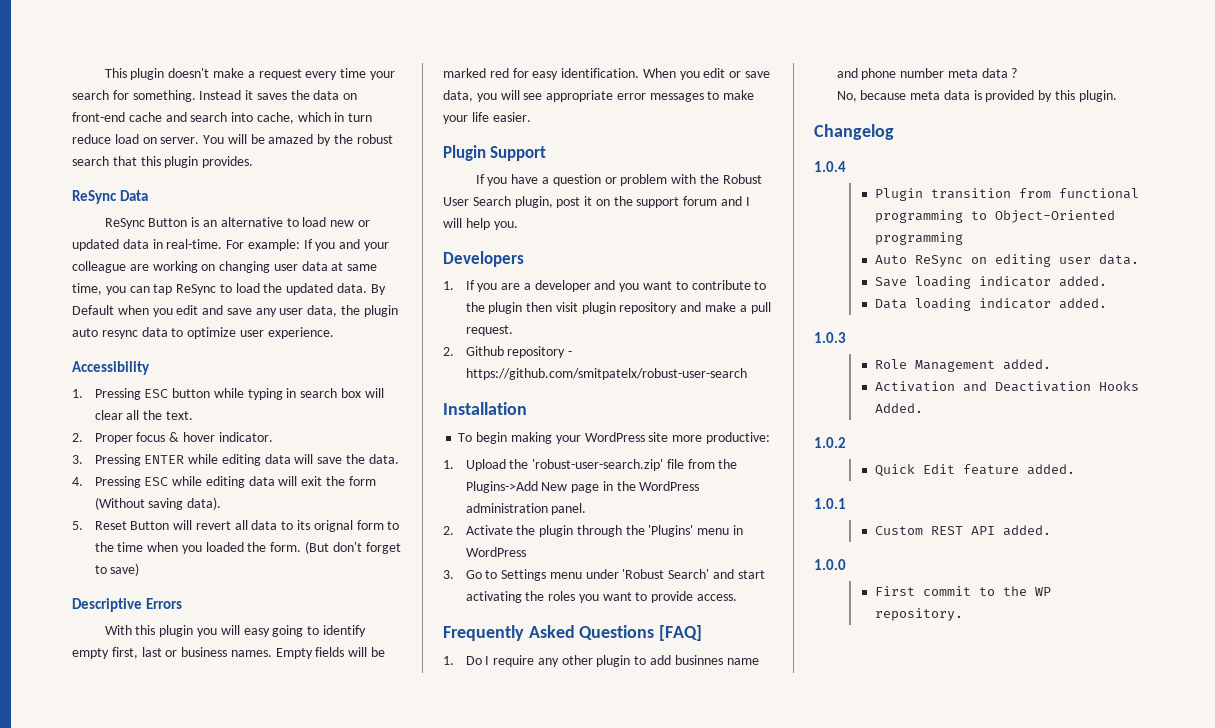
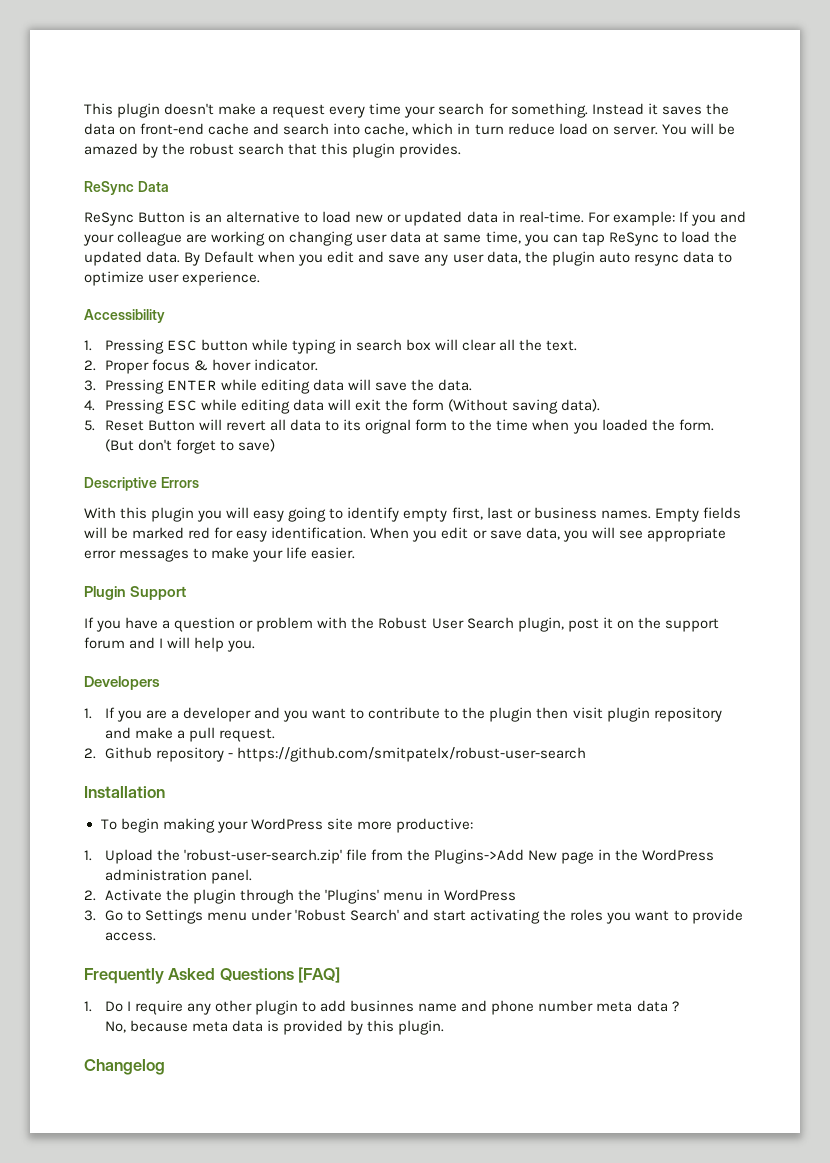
- 1.0.4
- Plugin transition from functional programming to Object-Oriented programming
- Auto ReSync on editing user data.
- Save loading indicator added.
- Data loading indicator added.
- 1.0.3
- Role Management added.
- Activation and Deactivation Hooks Added.
- 1.0.2
- Quick Edit feature added.
- 1.0.1
- Custom REST API added.
- 1.0.0
- First commit to the WP repository.

